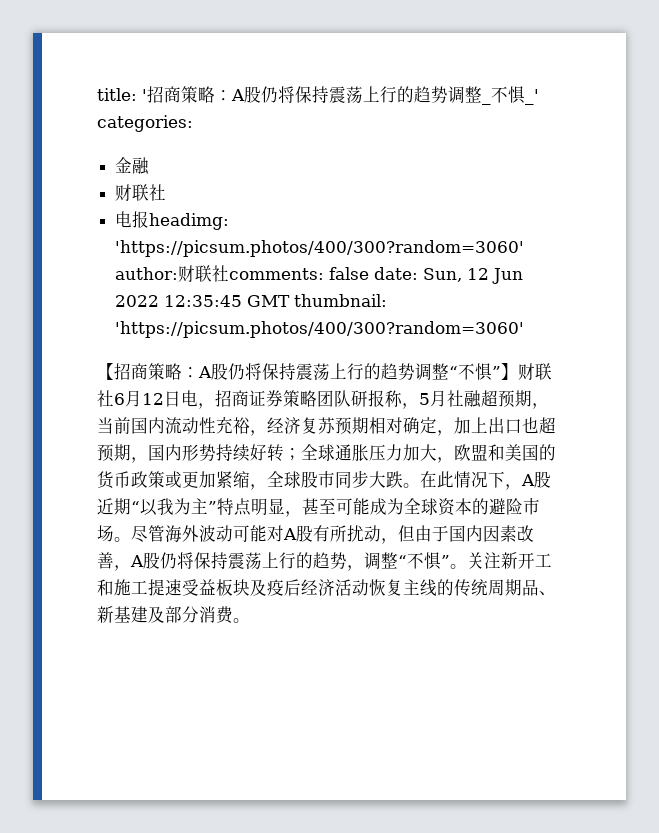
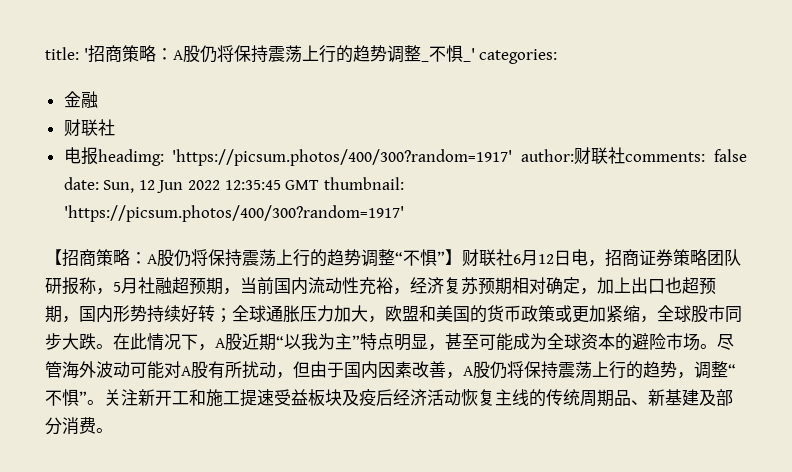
- 电报headimg: 'https://picsum.photos/400/300?random=3060' author:财联社comments: false date: Sun, 12 Jun 2022 12:35:45 GMT thumbnail: 'https://picsum.photos/400/300?random=3060'
+ 电报headimg: 'https://picsum.photos/400/300?random=1917' author:财联社comments: false date: Sun, 12 Jun 2022 12:35:45 GMT thumbnail: 'https://picsum.photos/400/300?random=1917'

